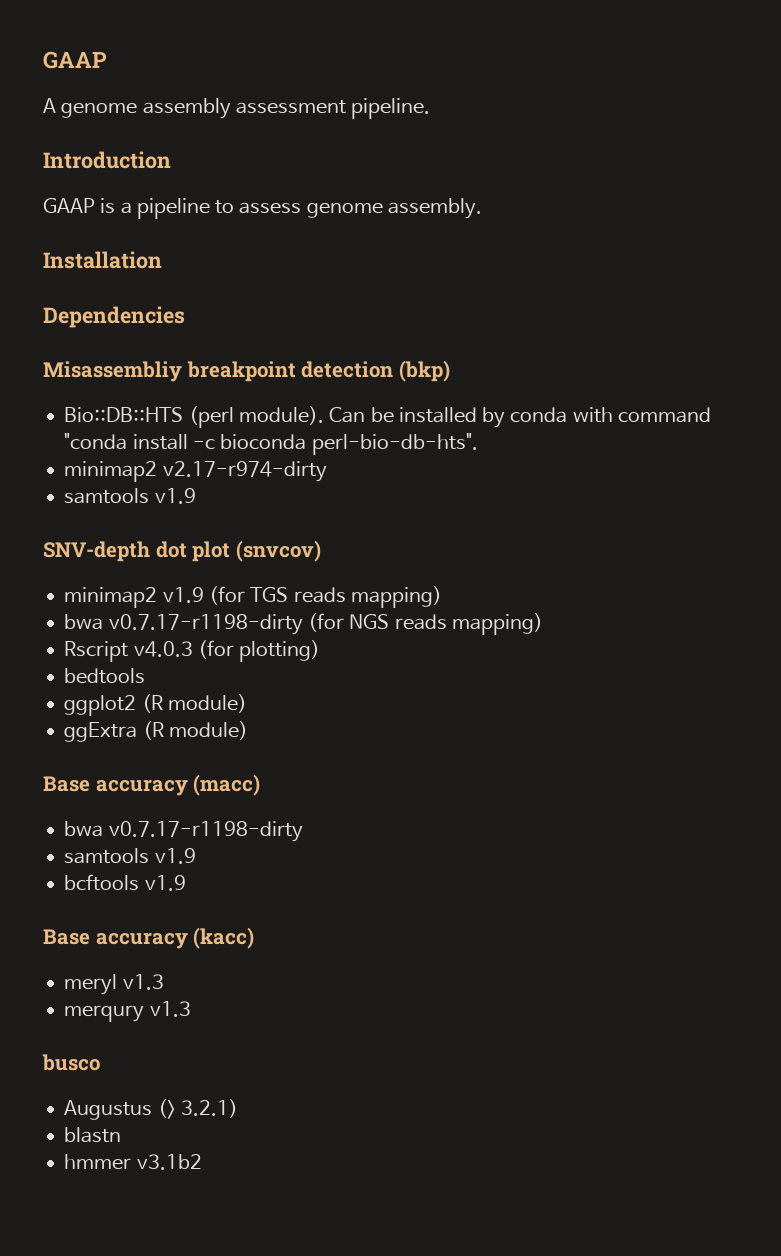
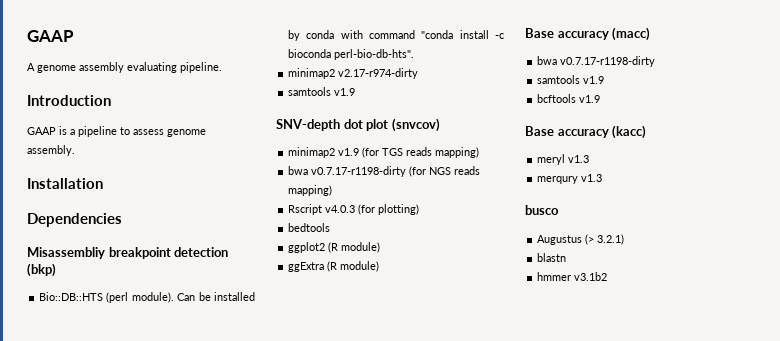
- A genome assembly assessment pipeline.
+ A genome assembly evaluating pipeline.

